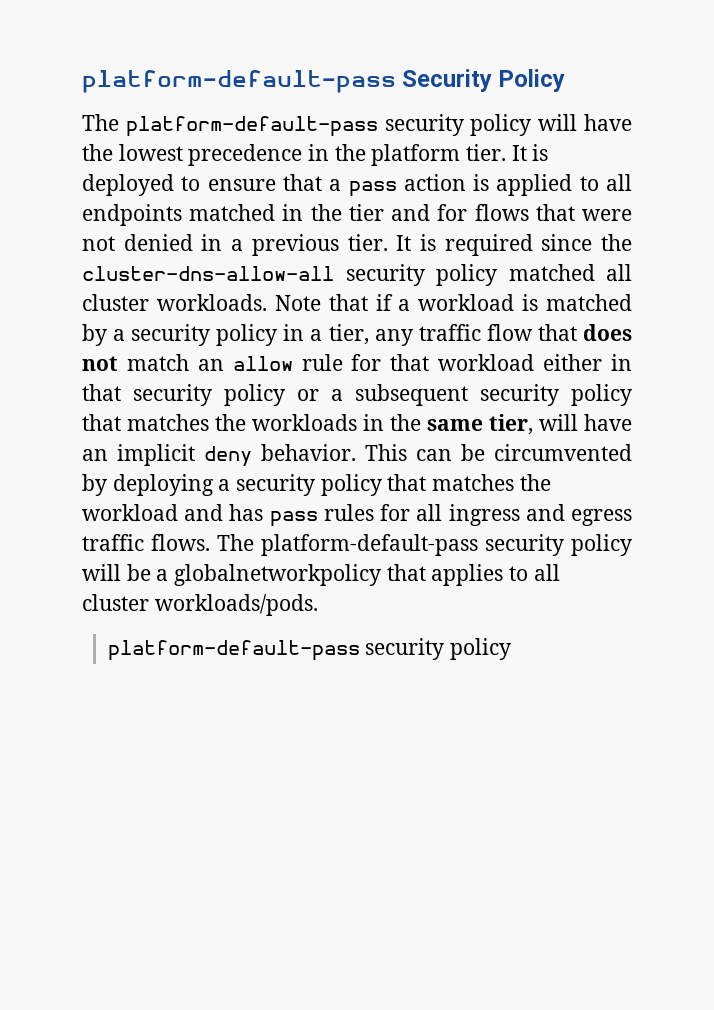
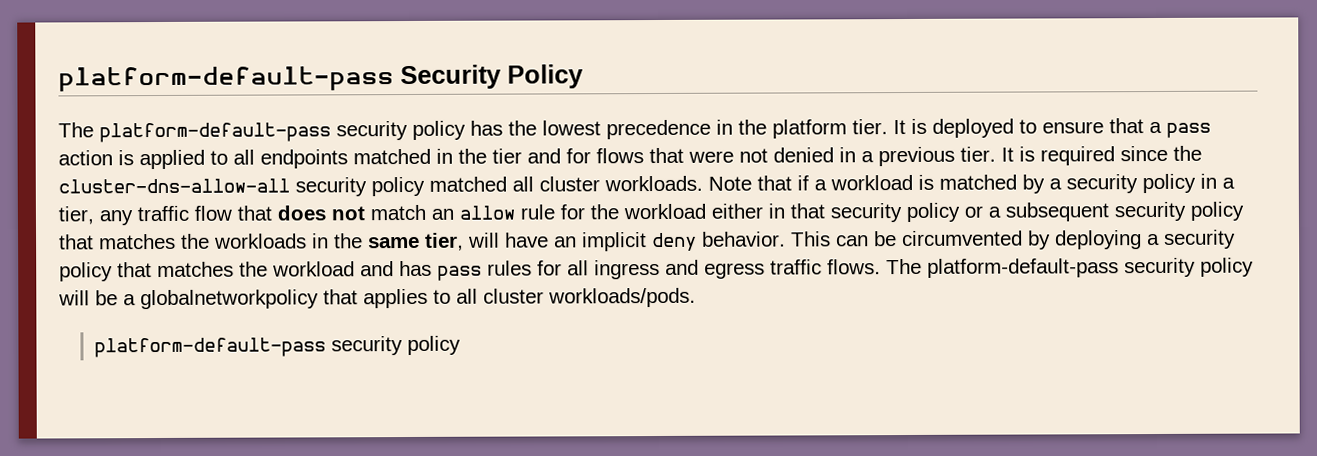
- The platform-default-pass security policy will have the lowest precedence in the platform tier.
+ The platform-default-pass security policy has the lowest precedence in the platform tier.
- Note that if a workload is matched by a security policy in a tier, any traffic flow that does not match an allow rule for that workload either in that security policy or a subsequent security policy that matches the workloads in the same tier, will have an implicit deny behavior.
+ Note that if a workload is matched by a security policy in a tier, any traffic flow that does not match an allow rule for the workload either in that security policy or a subsequent security policy that matches the workloads in the same tier, will have an implicit deny behavior.

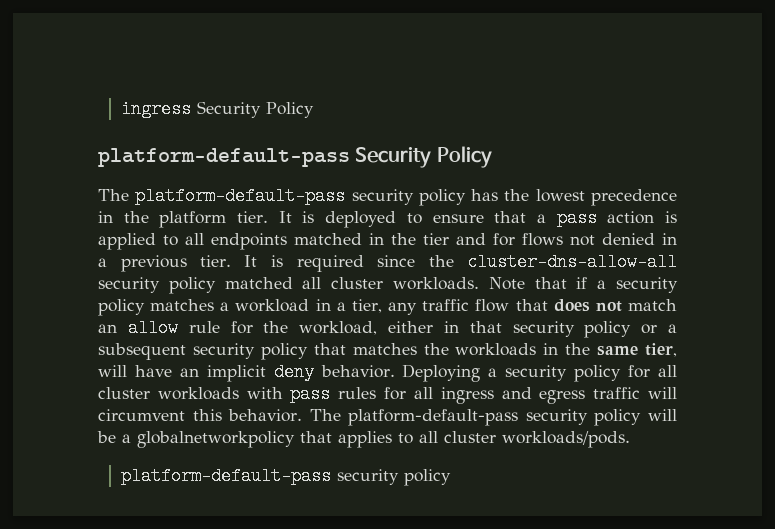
+ ingress Security Policy
- It is deployed to ensure that a pass action is applied to all endpoints matched in the tier and for flows that were not denied in a previous tier.
+ It is deployed to ensure that a pass action is applied to all endpoints matched in the tier and for flows not denied in a previous tier.
- Note that if a workload is matched by a security policy in a tier, any traffic flow that does not match an allow rule for the workload either in that security policy or a subsequent security policy that matches the workloads in the same tier, will have an implicit deny behavior.
+ Note that if a security policy matches a workload in a tier, any traffic flow that does not match an allow rule for the workload, either in that security policy or a subsequent security policy that matches the workloads in the same tier, will have an implicit deny behavior.
- This can be circumvented by deploying a security policy that matches the workload and has pass rules for all ingress and egress traffic flows.
+ Deploying a security policy for all cluster workloads with pass rules for all ingress and egress traffic will circumvent this behavior.

